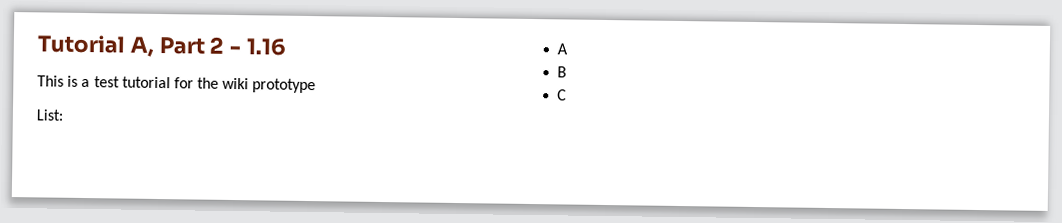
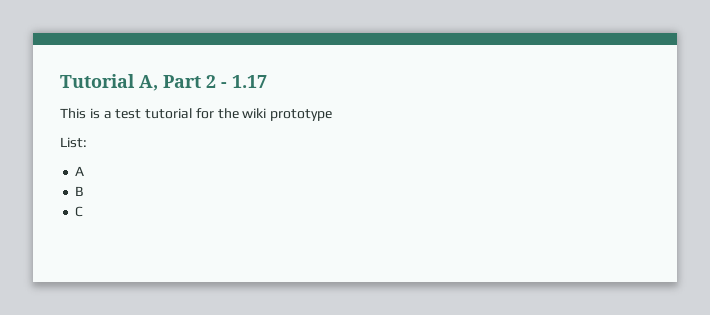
- Tutorial A, Part 2 - 1.16
+ Tutorial A, Part 2 - 1.17

